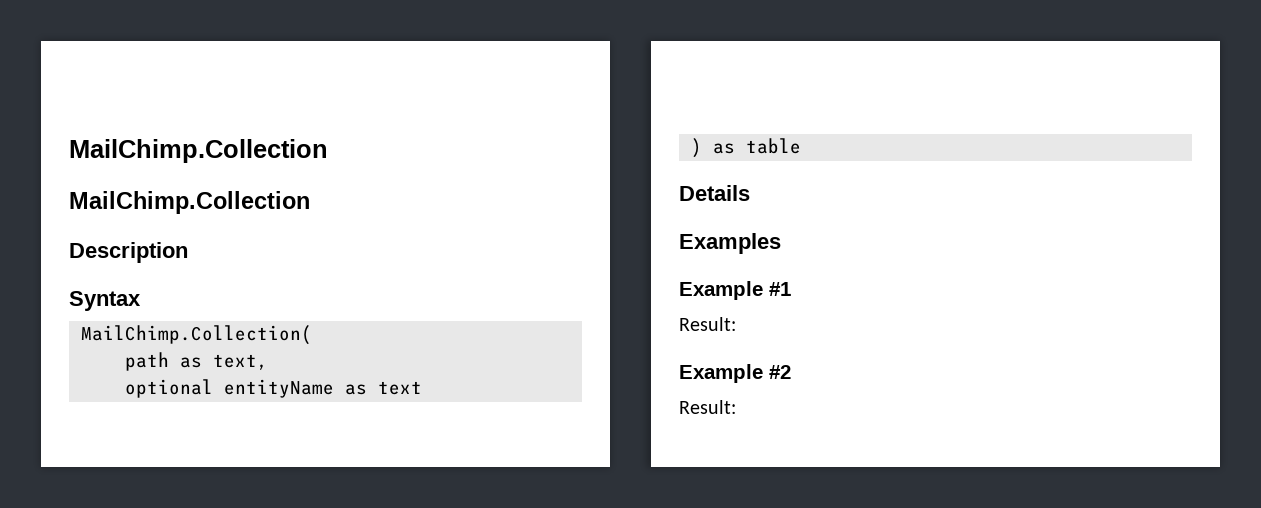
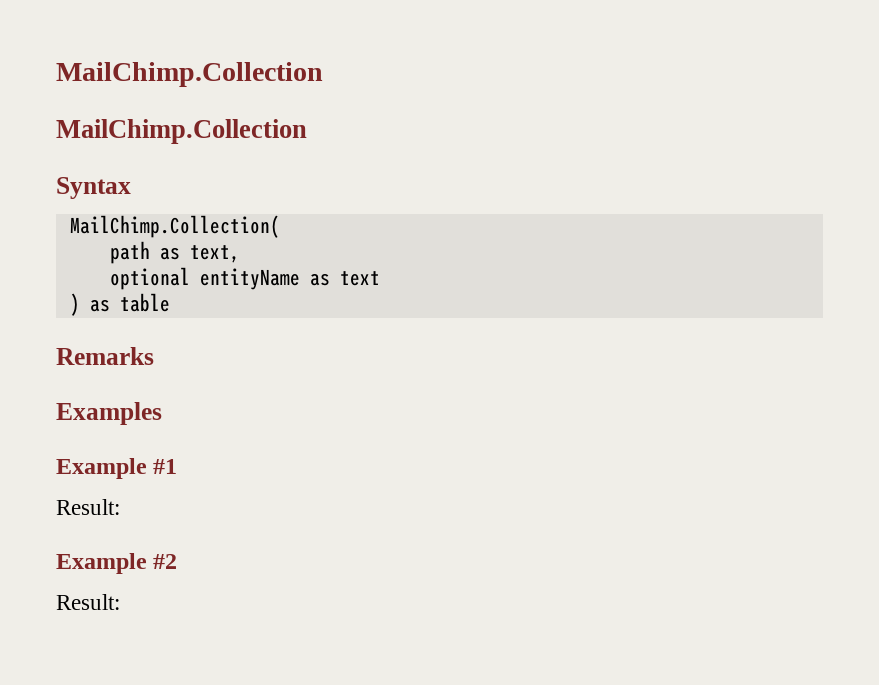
- Description
- Details
+ Remarks

